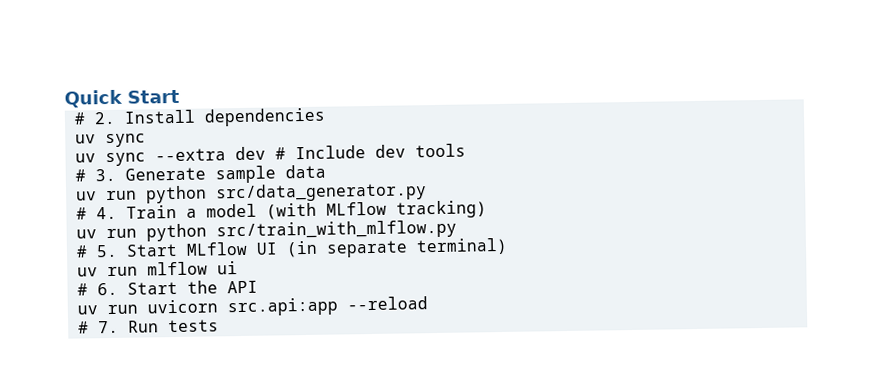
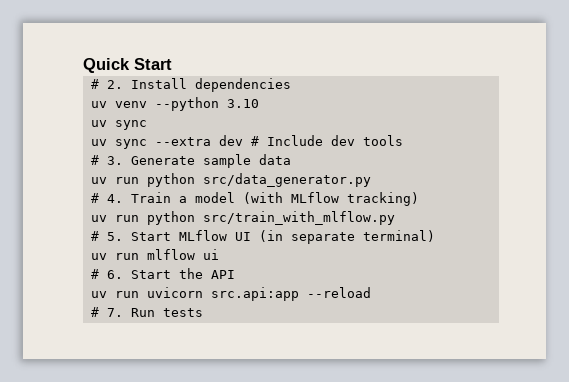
+ uv venv --python 3.10

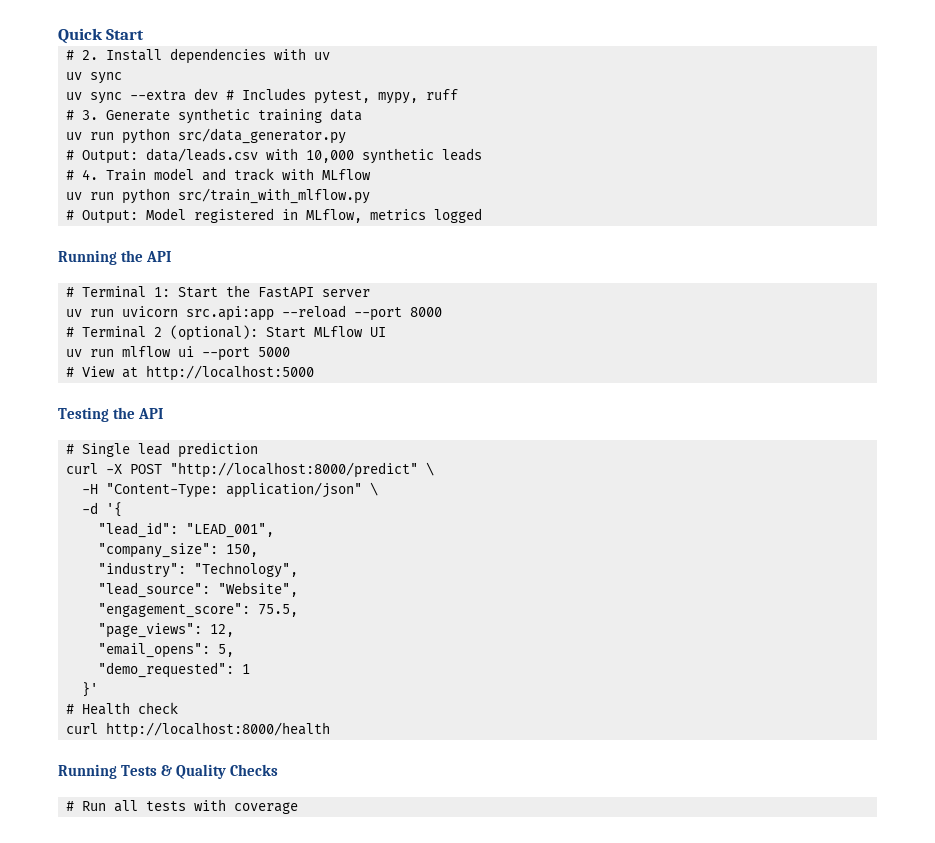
- # 2. Install dependencies
- uv venv --python 3.10
+ # 2. Install dependencies with uv
- uv sync --extra dev # Include dev tools
+ uv sync --extra dev # Includes pytest, mypy, ruff
- # 3. Generate sample data
+ # 3. Generate synthetic training data
+ # Output: data/leads.csv with 10,000 synthetic leads
- # 4. Train a model (with MLflow tracking)
+ # 4. Train model and track with MLflow
- # 5. Start MLflow UI (in separate terminal)
- uv run mlflow ui
- # 6. Start the API
+ # Output: Model registered in MLflow, metrics logged
+ Running the API
+ # Terminal 1: Start the FastAPI server
- uv run uvicorn src.api:app --reload
- # 7. Run tests
+ uv run uvicorn src.api:app --reload --port 8000
+ # Terminal 2 (optional): Start MLflow UI
+ uv run mlflow ui --port 5000
+ # View at http://localhost:5000
+ Testing the API
+ # Single lead prediction
+ curl -X POST "http://localhost:8000/predict" \
+ -H "Content-Type: application/json" \
+ -d '{
+ "lead_id": "LEAD_001",
+ "company_size": 150,
+ "industry": "Technology",
+ "lead_source": "Website",
+ "engagement_score": 75.5,
+ "page_views": 12,
+ "email_opens": 5,
+ "demo_requested": 1
+ }'
+ # Health check
+ curl http://localhost:8000/health
+ Running Tests & Quality Checks
+ # Run all tests with coverage

